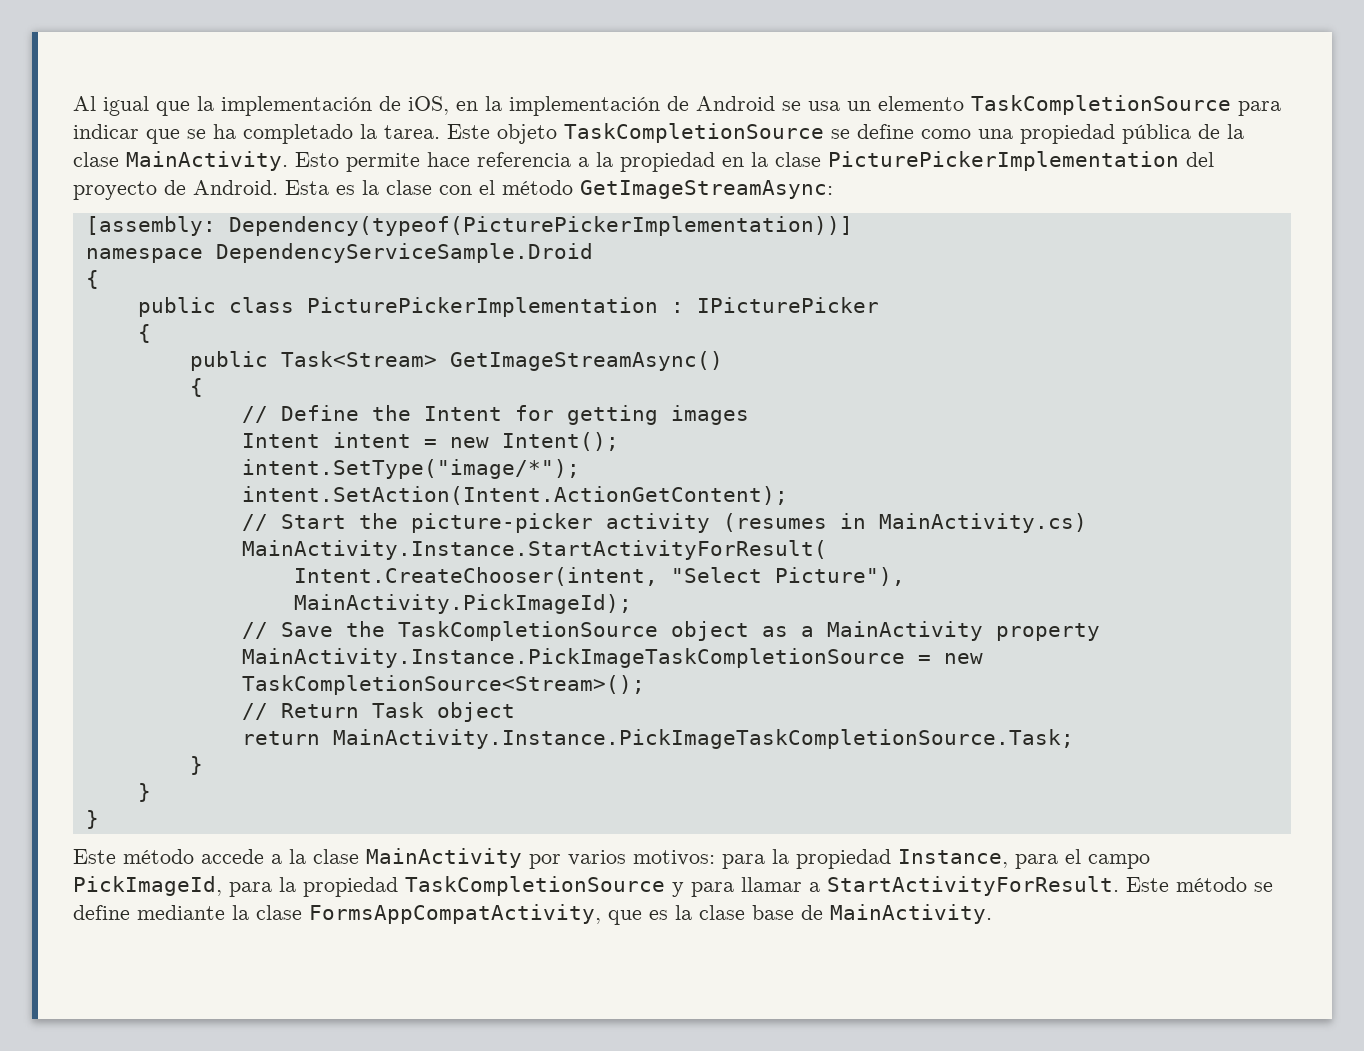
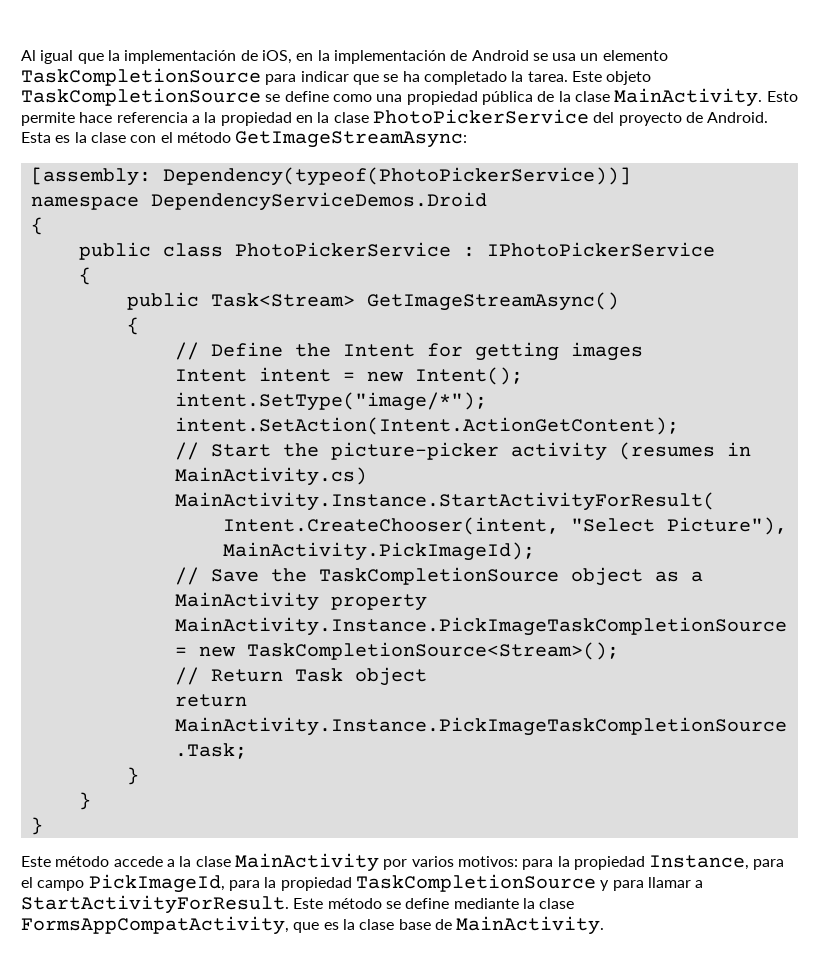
- Esto permite hace referencia a la propiedad en la clase PicturePickerImplementation del proyecto de Android.
+ Esto permite hace referencia a la propiedad en la clase PhotoPickerService del proyecto de Android.
- [assembly: Dependency(typeof(PicturePickerImplementation))]
+ [assembly: Dependency(typeof(PhotoPickerService))]
- namespace DependencyServiceSample.Droid
+ namespace DependencyServiceDemos.Droid
- public class PicturePickerImplementation : IPicturePicker
+ public class PhotoPickerService : IPhotoPickerService

